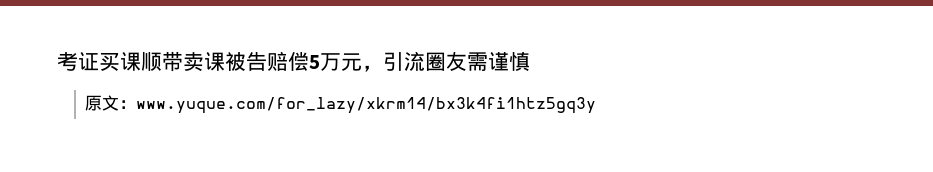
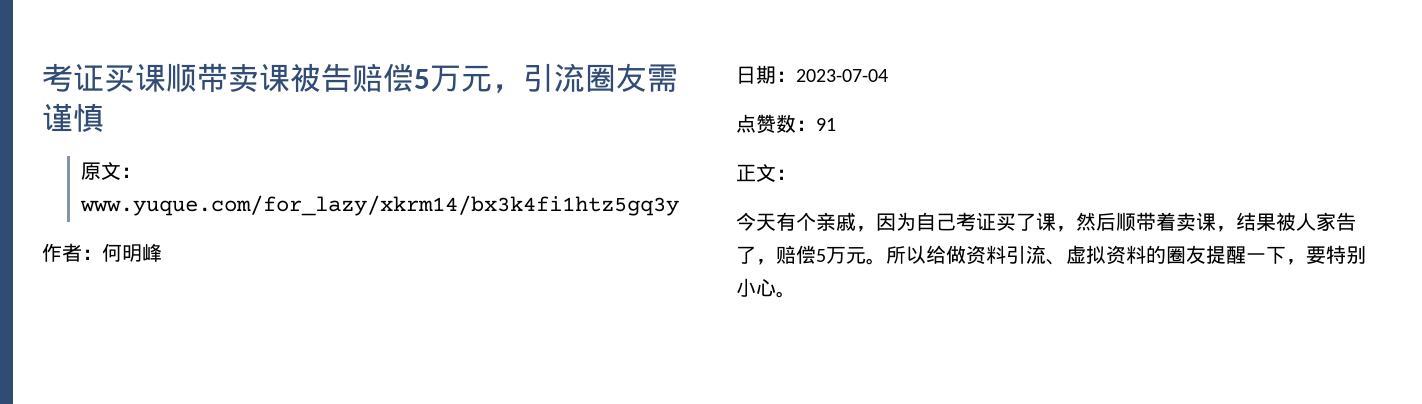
+ 作者：何明峰
+ 日期：2023-07-04
+ 点赞数：91
+ 正文：
+ 今天有个亲戚，因为自己考证买了课，然后顺带着卖课，结果被人家告了，赔偿5万元。所以给做资料引流、虚拟资料的圈友提醒一下，要特别小心。

